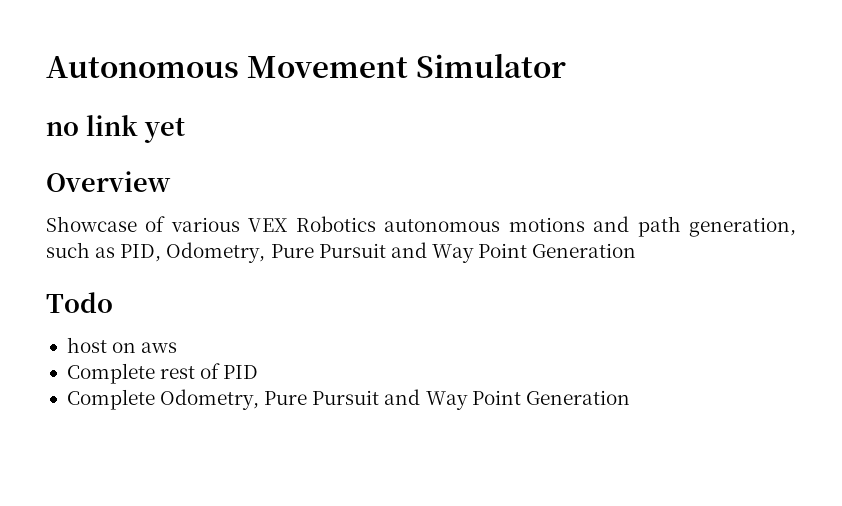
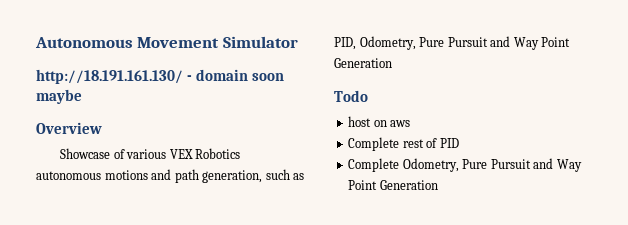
- no link yet
+ http://18.191.161.130/ - domain soon maybe

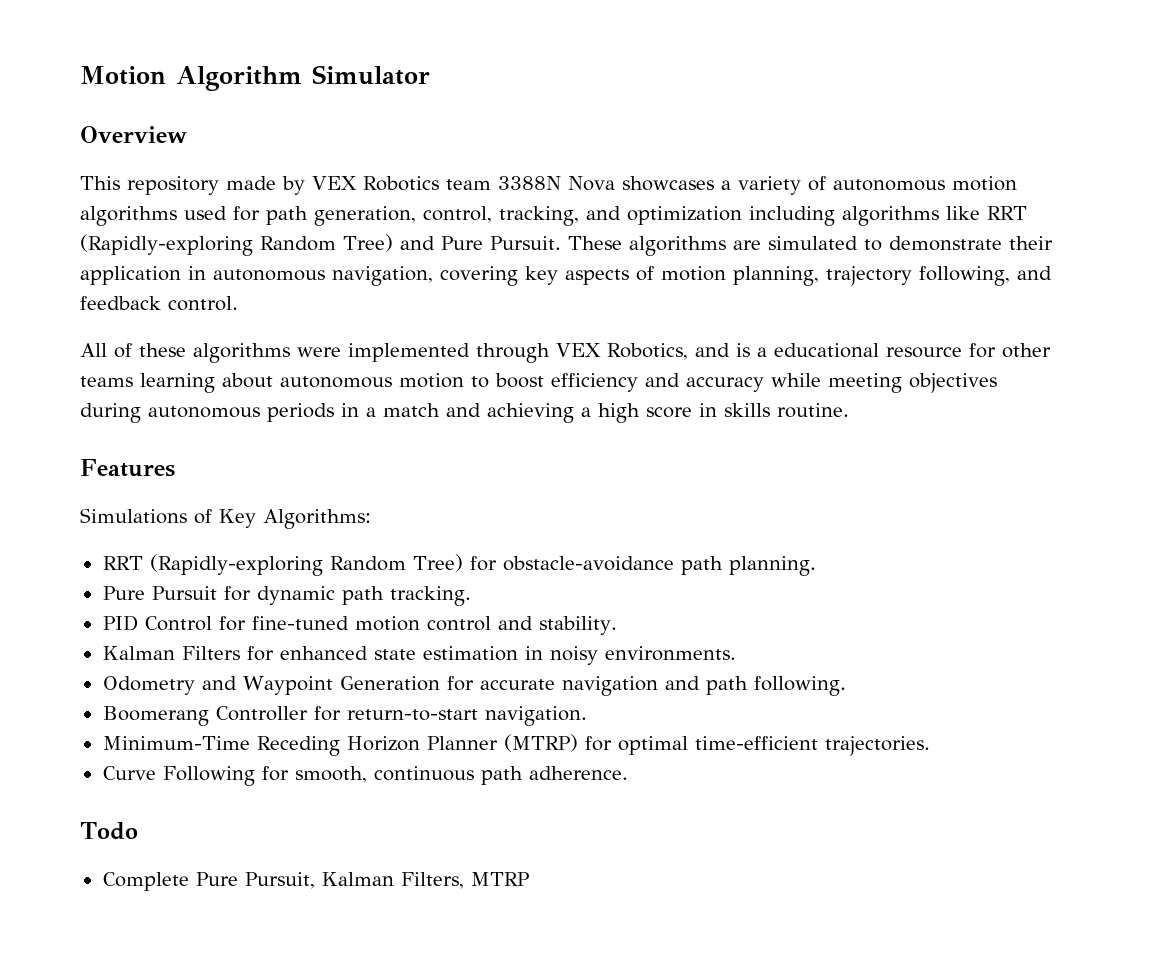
- Autonomous Movement Simulator
+ Motion Algorithm Simulator
- http://18.191.161.130/ - domain soon maybe
  Overview
- Showcase of various VEX Robotics autonomous motions and path generation, such as PID, Odometry, Pure Pursuit and Way Point Generation
+ This repository made by VEX Robotics team 3388N Nova showcases a variety of autonomous motion algorithms used for path generation, control, tracking, and optimization including algorithms like RRT (Rapidly-exploring Random Tree) and Pure Pursuit. These algorithms are simulated to demonstrate their application in autonomous navigation, covering key aspects of motion planning, trajectory following, and feedback control.
+ All of these algorithms were implemented through VEX Robotics, and is a educational resource for other teams learning about autonomous motion to boost efficiency and accuracy while meeting objectives during autonomous periods in a match and achieving a high score in skills routine.
+ Features
+ Simulations of Key Algorithms:
+ RRT (Rapidly-exploring Random Tree) for obstacle-avoidance path planning.
+ Pure Pursuit for dynamic path tracking.
+ PID Control for fine-tuned motion control and stability.
+ Kalman Filters for enhanced state estimation in noisy environments.
+ Odometry and Waypoint Generation for accurate navigation and path following.
+ Boomerang Controller for return-to-start navigation.
+ Minimum-Time Receding Horizon Planner (MTRP) for optimal time-efficient trajectories.
+ Curve Following for smooth, continuous path adherence.
  Todo
- host on aws
- Complete rest of PID
- Complete Odometry, Pure Pursuit and Way Point Generation
+ Complete Pure Pursuit, Kalman Filters, MTRP

